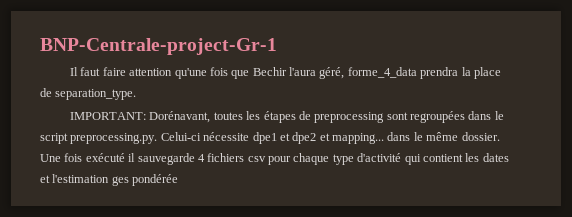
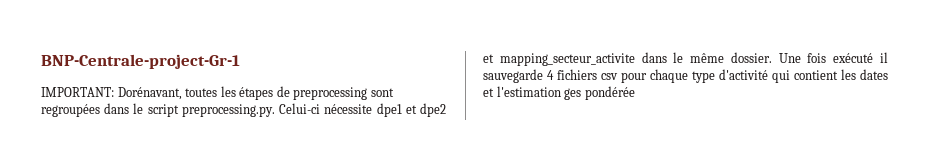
- Il faut faire attention qu'une fois que Bechir l'aura géré, forme_4_data prendra la place de separation_type.
- IMPORTANT: Dorénavant, toutes les étapes de preprocessing sont regroupées dans le script preprocessing.py. Celui-ci nécessite dpe1 et dpe2 et mapping... dans le même dossier.
+ IMPORTANT: Dorénavant, toutes les étapes de preprocessing sont regroupées dans le script preprocessing.py. Celui-ci nécessite dpe1 et dpe2 et mapping_secteur_activite dans le même dossier.

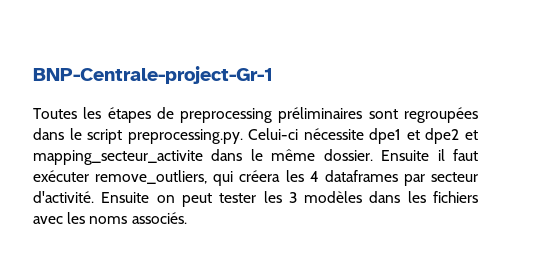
- IMPORTANT: Dorénavant, toutes les étapes de preprocessing sont regroupées dans le script preprocessing.py. Celui-ci nécessite dpe1 et dpe2 et mapping_secteur_activite dans le même dossier.
+ Toutes les étapes de preprocessing préliminaires sont regroupées dans le script preprocessing.py. Celui-ci nécessite dpe1 et dpe2 et mapping_secteur_activite dans le même dossier.
- Une fois exécuté il sauvegarde 4 fichiers csv pour chaque type d'activité qui contient les dates et l'estimation ges pondérée
+ Ensuite il faut exécuter remove_outliers, qui créera les 4 dataframes par secteur d'activité. Ensuite on peut tester les 3 modèles dans les fichiers avec les noms associés.

